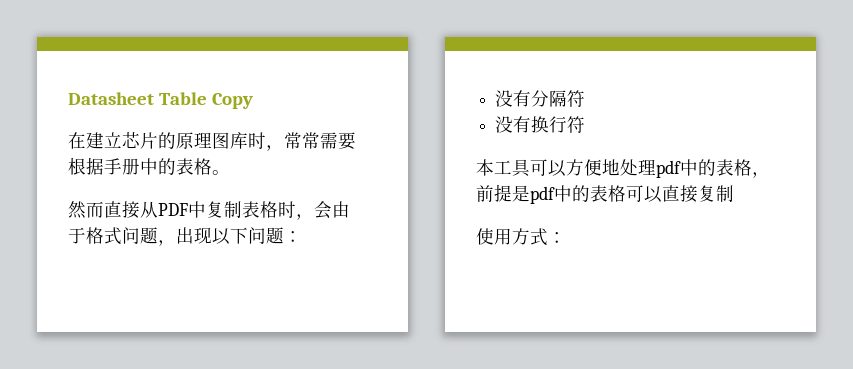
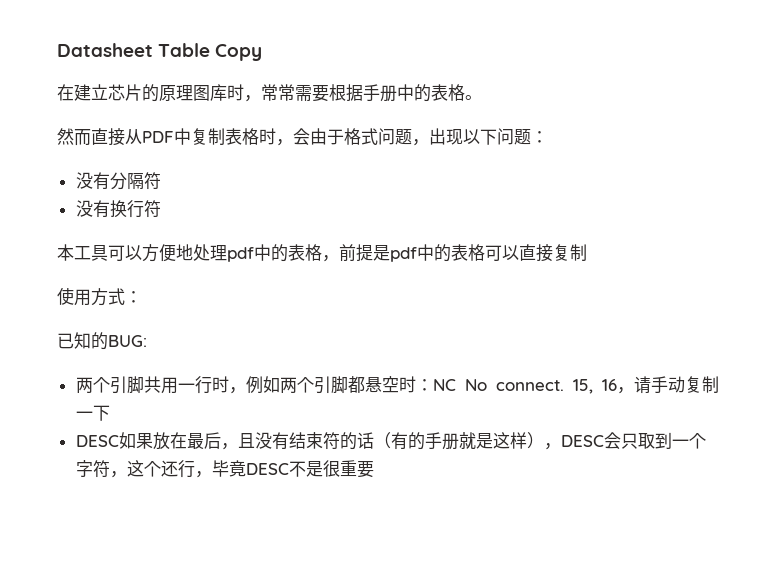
+ 已知的BUG:
+ 两个引脚共用一行时，例如两个引脚都悬空时：NC No connect. 15, 16，请手动复制一下
+ DESC如果放在最后，且没有结束符的话（有的手册就是这样），DESC会只取到一个字符，这个还行，毕竟DESC不是很重要

